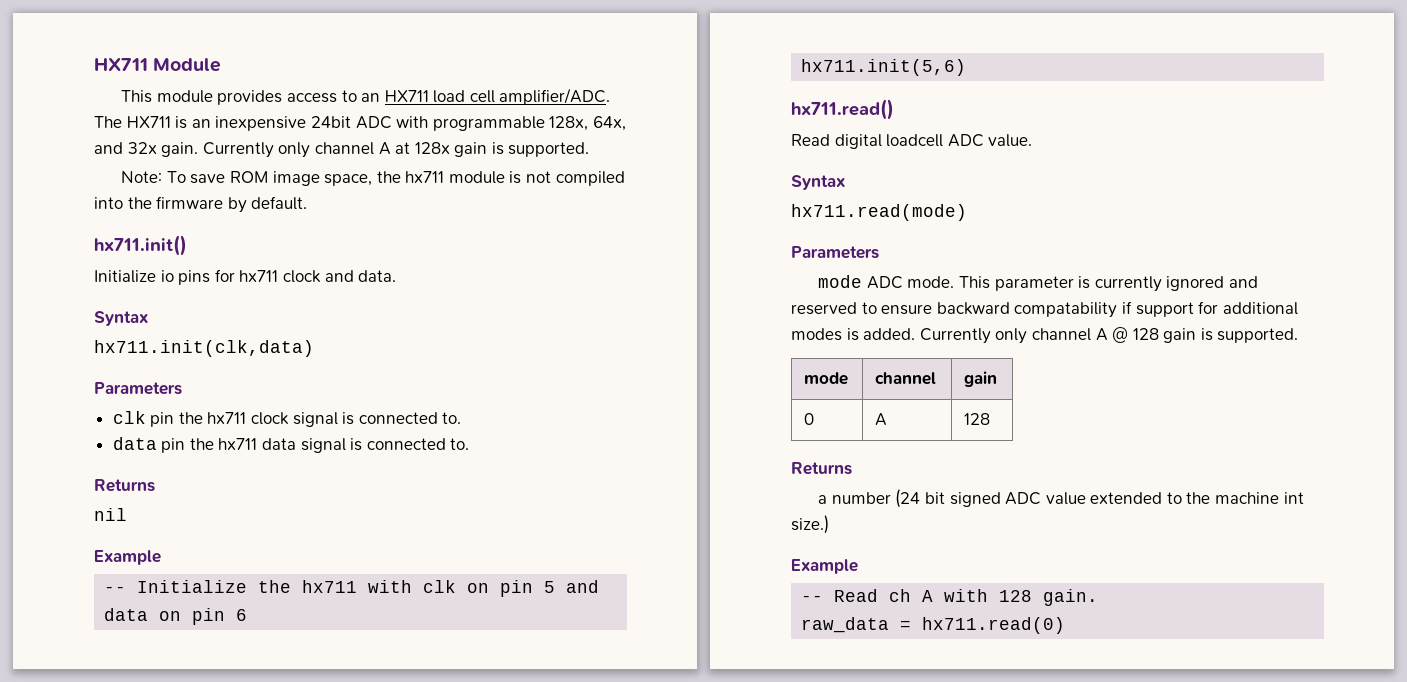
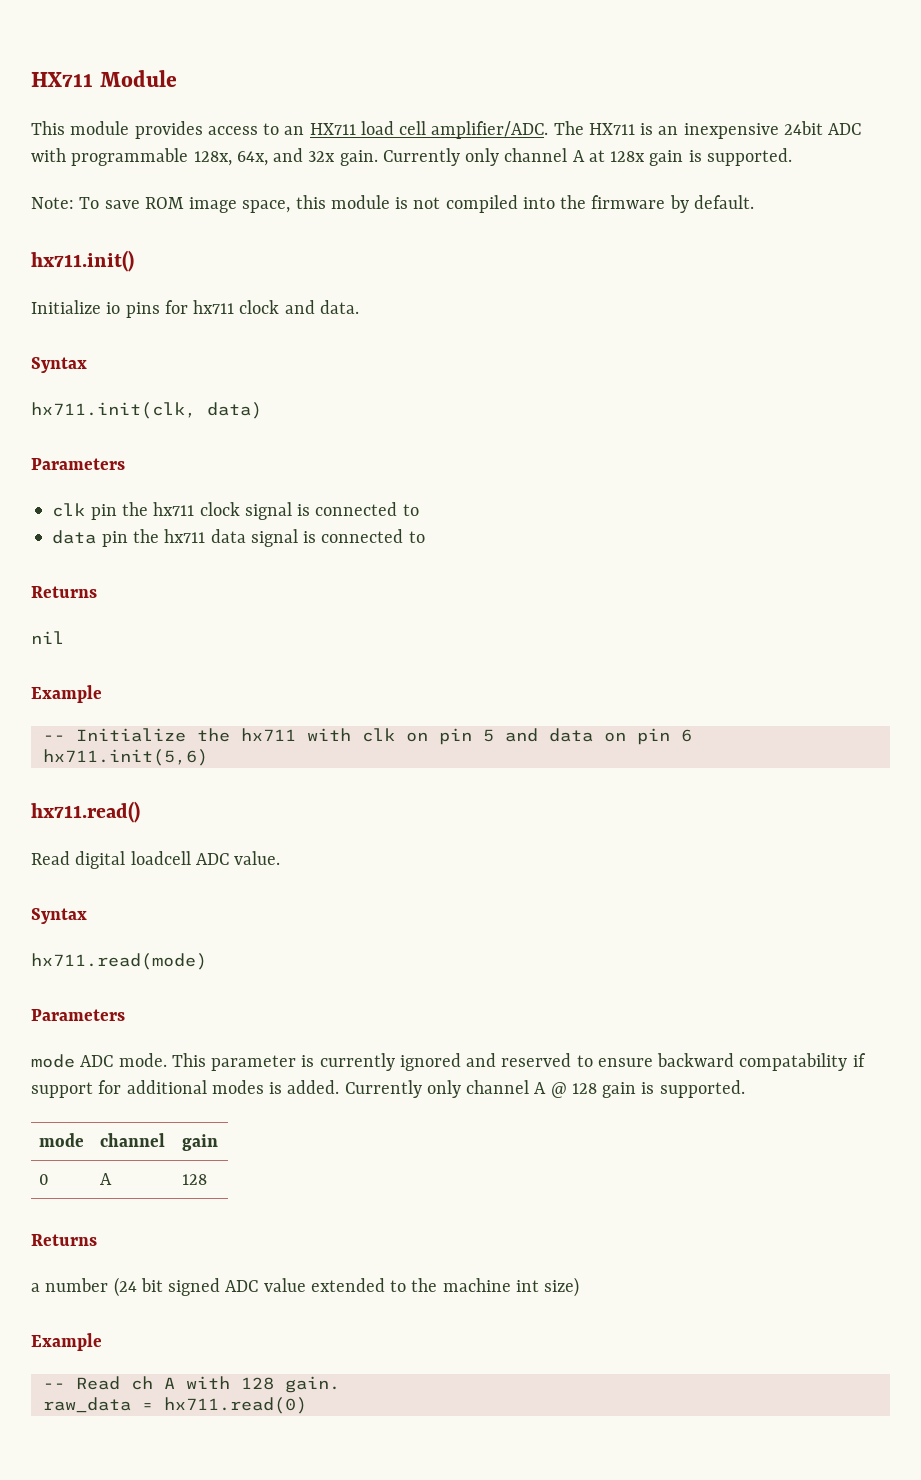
- Note: To save ROM image space, the hx711 module is not compiled into the firmware by default.
+ Note: To save ROM image space, this module is not compiled into the firmware by default.
- hx711.init(clk,data)
+ hx711.init(clk, data)
- clk pin the hx711 clock signal is connected to.
+ clk pin the hx711 clock signal is connected to
- data pin the hx711 data signal is connected to.
+ data pin the hx711 data signal is connected to
- a number (24 bit signed ADC value extended to the machine int size.)
+ a number (24 bit signed ADC value extended to the machine int size)

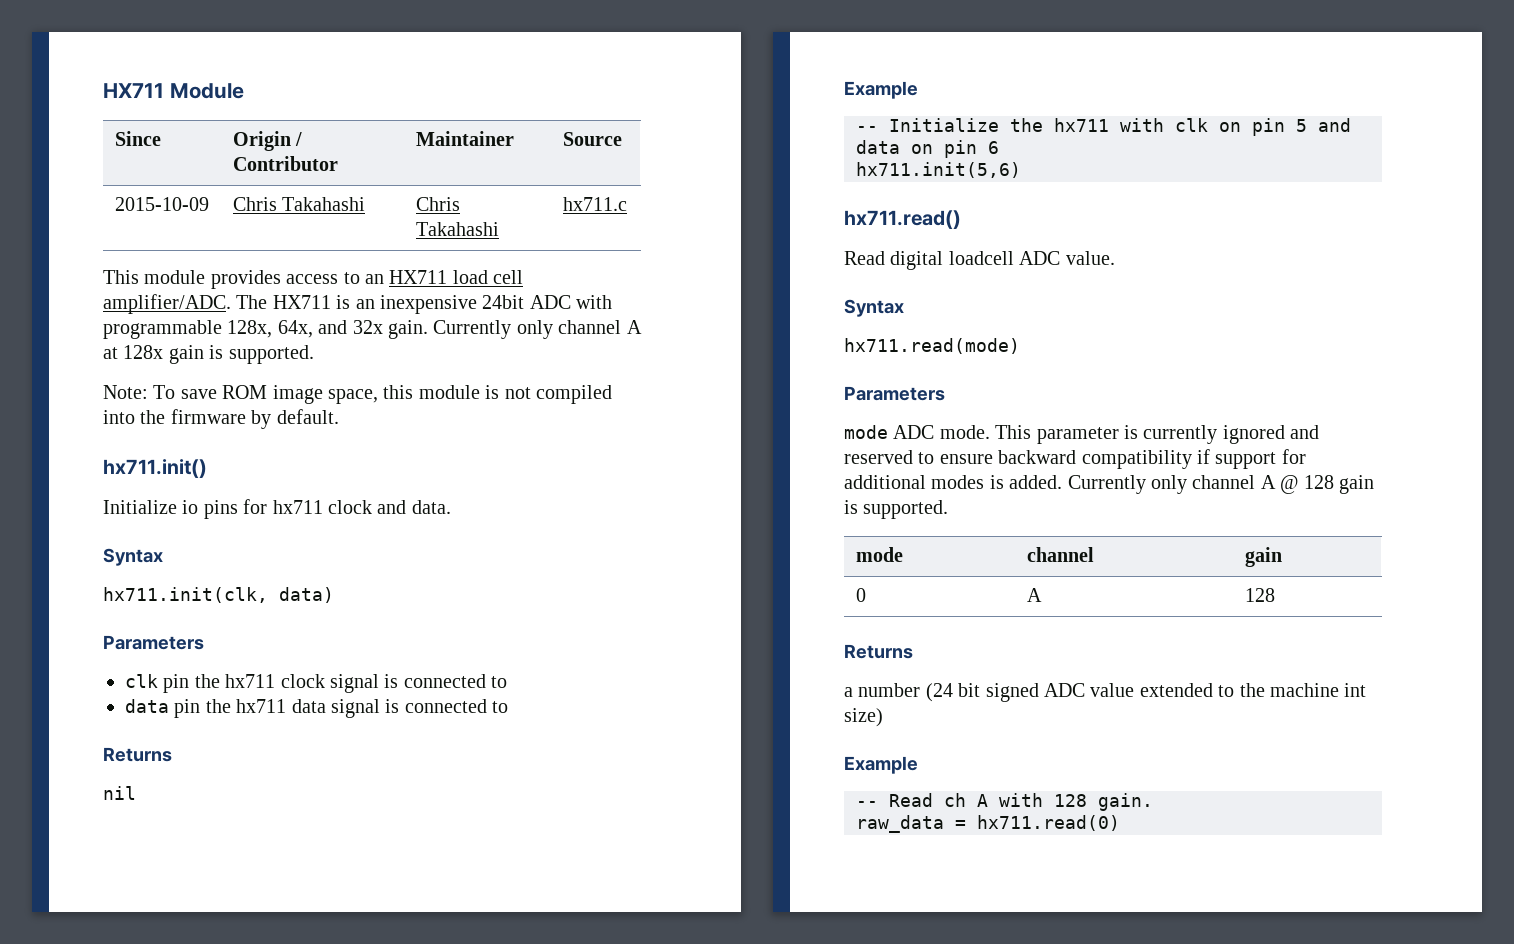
+ Since | Origin / Contributor | Maintainer | Source
+ 2015-10-09 | Chris Takahashi | Chris Takahashi | hx711.c
- This parameter is currently ignored and reserved to ensure backward compatability if support for additional modes is added.
+ This parameter is currently ignored and reserved to ensure backward compatibility if support for additional modes is added.

